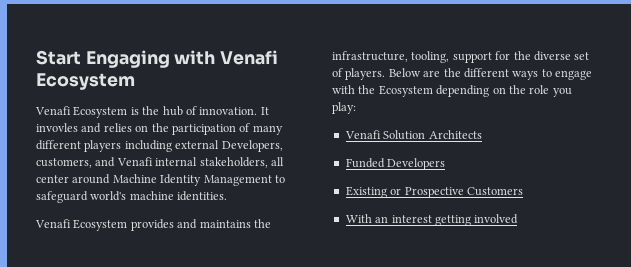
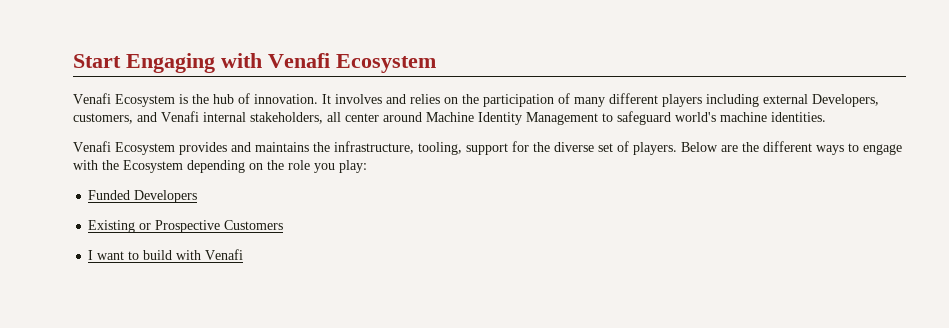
- It invovles and relies on the participation of many different players including external Developers, customers, and Venafi internal stakeholders, all center around Machine Identity Management to safeguard world's machine identities.
+ It involves and relies on the participation of many different players including external Developers, customers, and Venafi internal stakeholders, all center around Machine Identity Management to safeguard world's machine identities.
- Venafi Solution Architects
- With an interest getting involved
+ I want to build with Venafi

